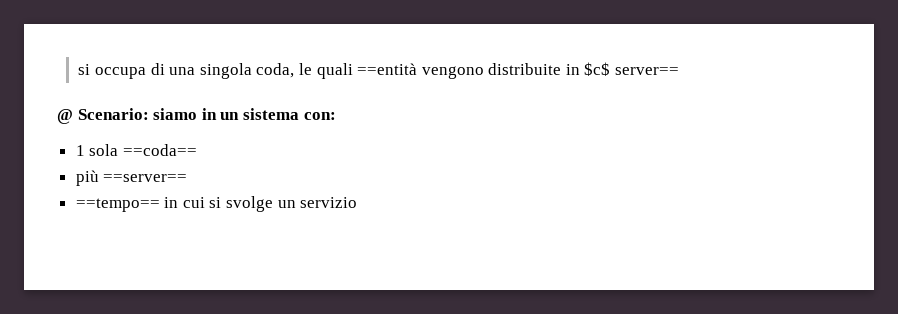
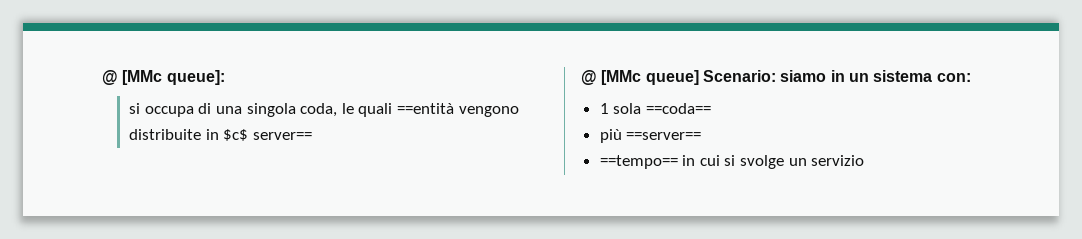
+ @ [MMc queue]:
- @ Scenario: siamo in un sistema con:
+ @ [MMc queue] Scenario: siamo in un sistema con:

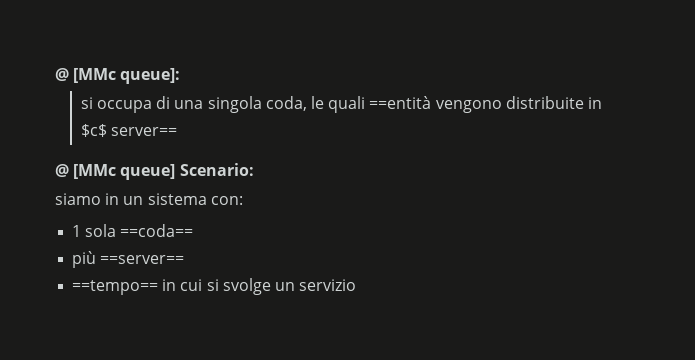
- @ [MMc queue] Scenario: siamo in un sistema con:
+ @ [MMc queue] Scenario:
+ siamo in un sistema con:

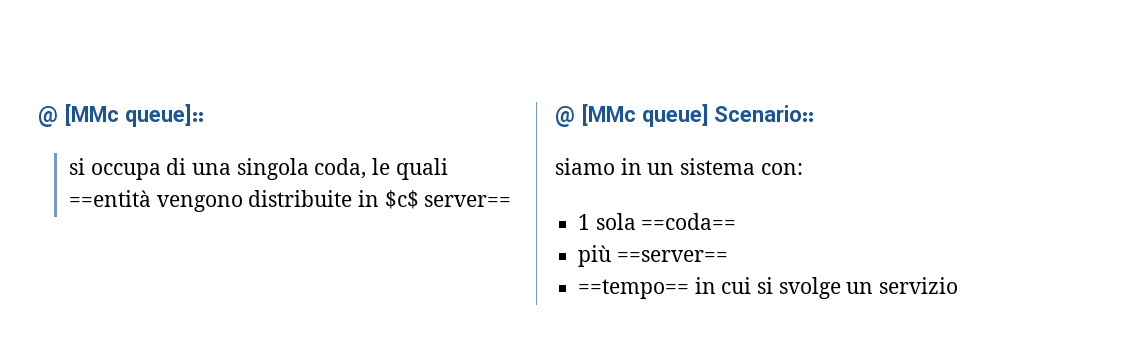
- @ [MMc queue]:
+ @ [MMc queue]::
- @ [MMc queue] Scenario:
+ @ [MMc queue] Scenario::

